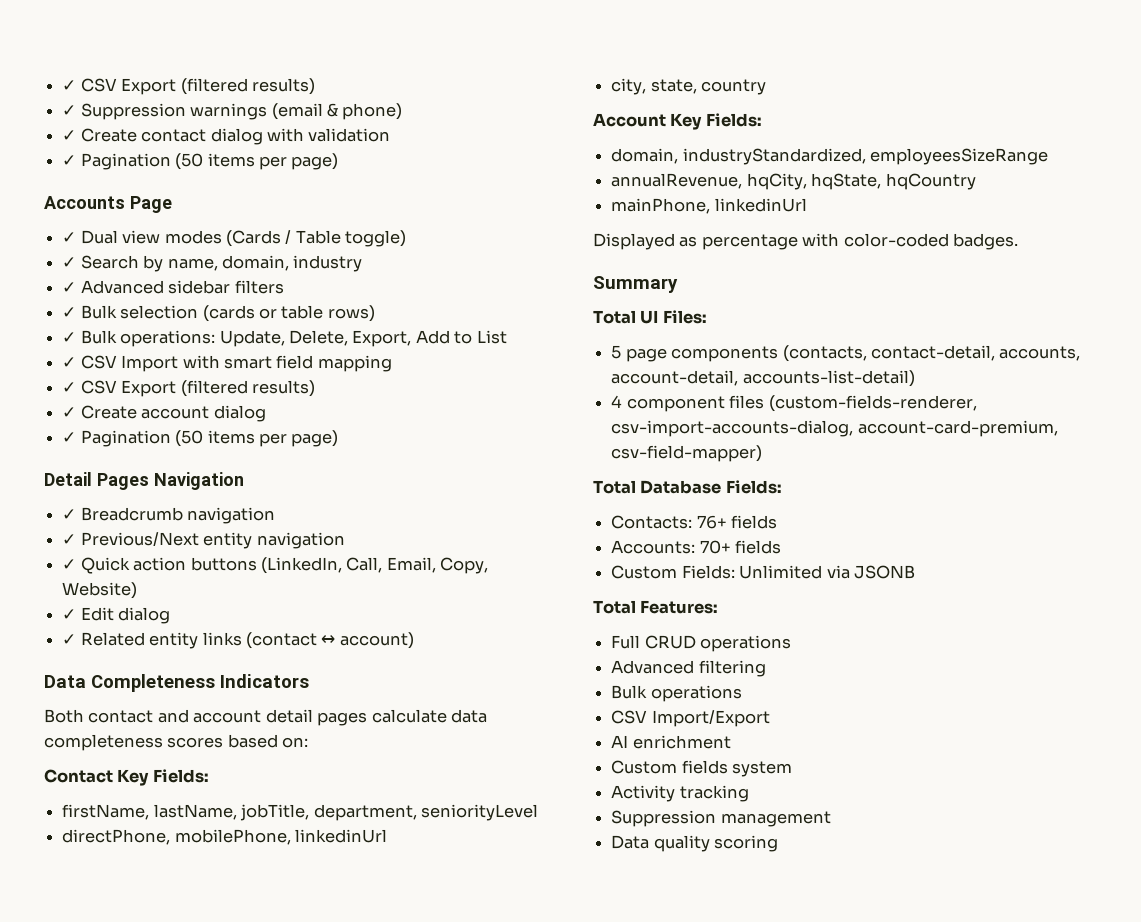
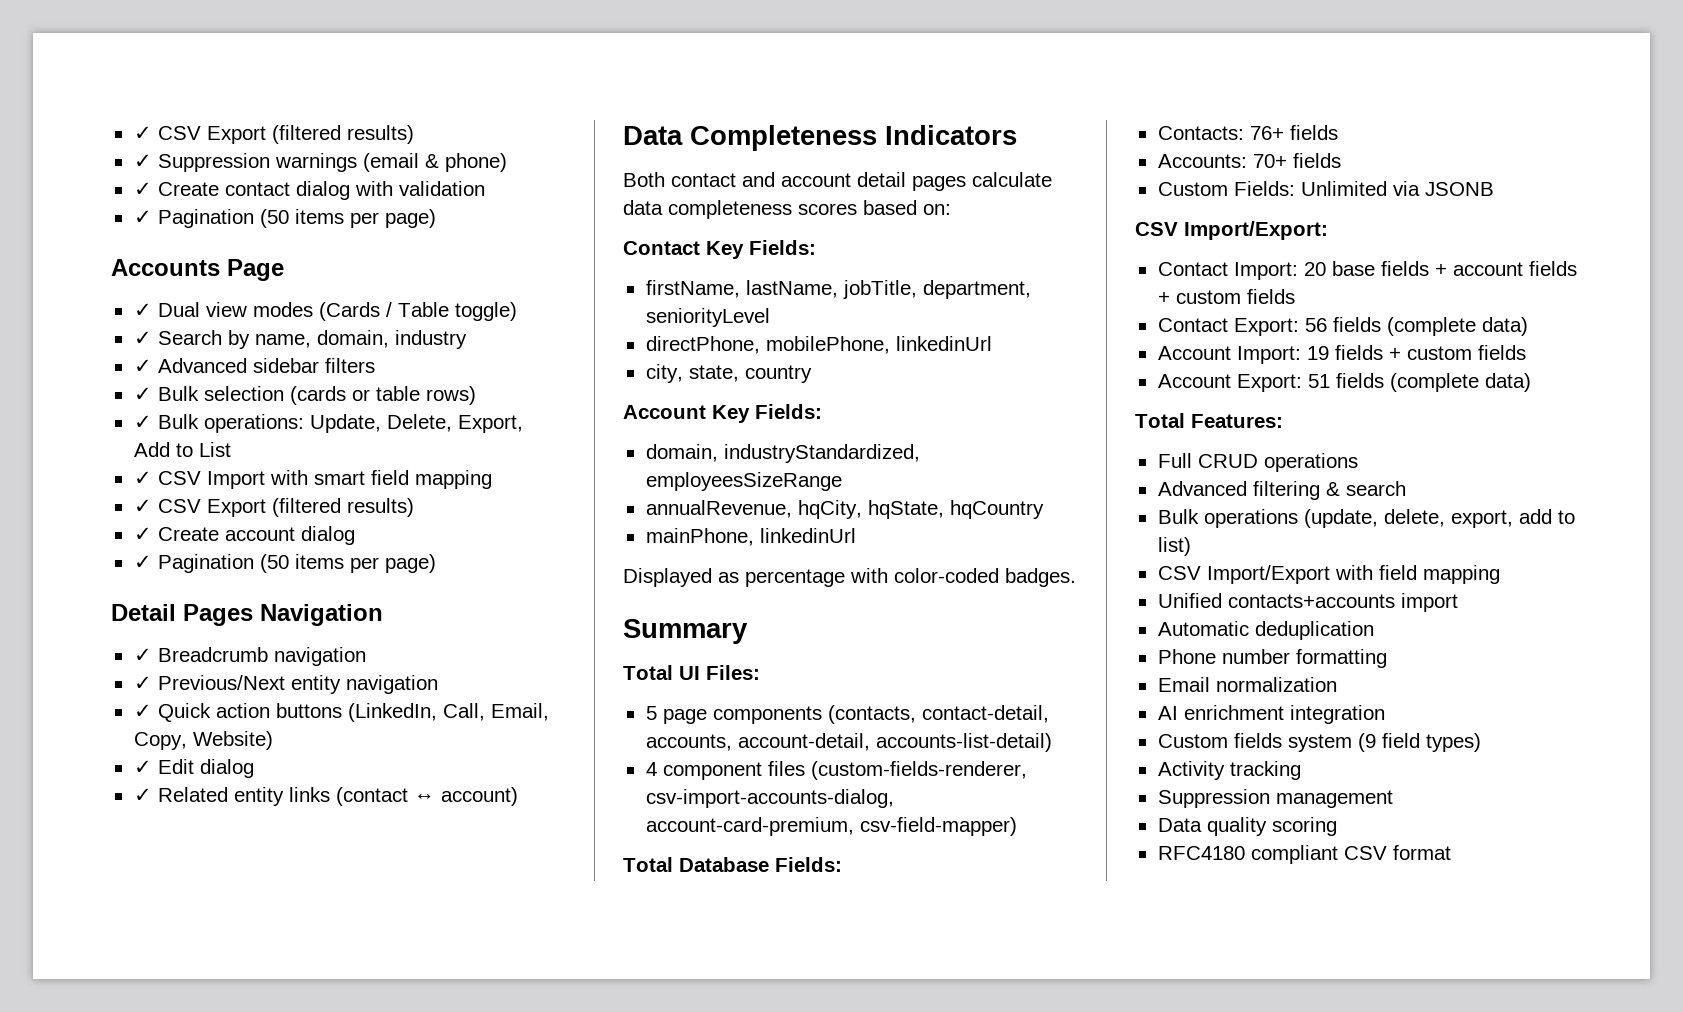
+ CSV Import/Export:
+ Contact Import: 20 base fields + account fields + custom fields
+ Contact Export: 56 fields (complete data)
+ Account Import: 19 fields + custom fields
+ Account Export: 51 fields (complete data)
- Advanced filtering
+ Advanced filtering & search
- Bulk operations
- CSV Import/Export
+ Bulk operations (update, delete, export, add to list)
+ CSV Import/Export with field mapping
+ Unified contacts+accounts import
+ Automatic deduplication
+ Phone number formatting
+ Email normalization
- AI enrichment
+ AI enrichment integration
- Custom fields system
+ Custom fields system (9 field types)
+ RFC4180 compliant CSV format

